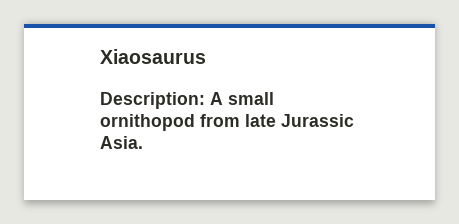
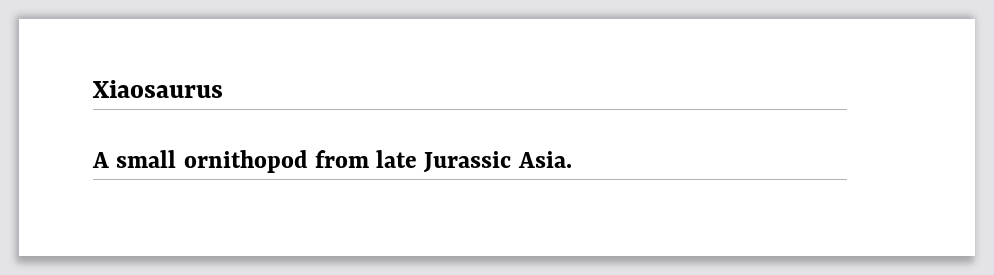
- Description: A small ornithopod from late Jurassic Asia.
+ A small ornithopod from late Jurassic Asia.

